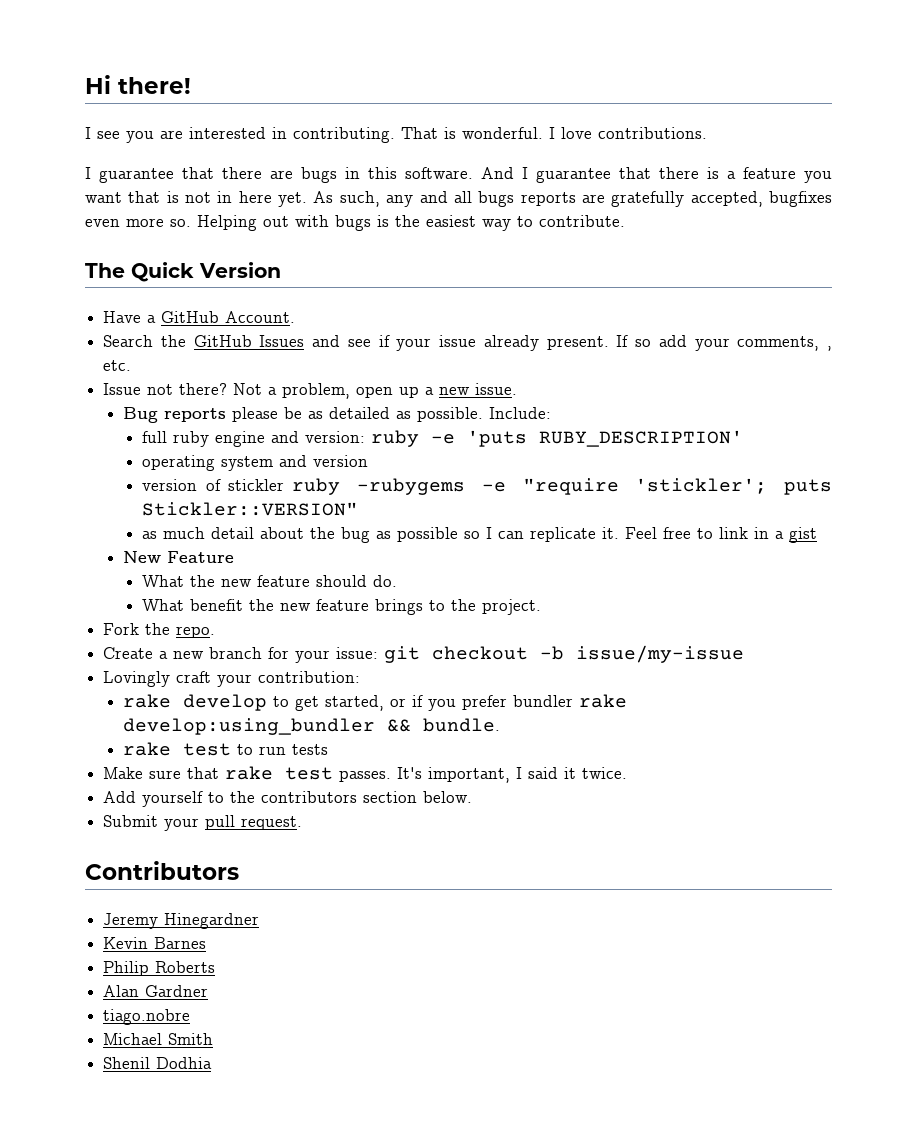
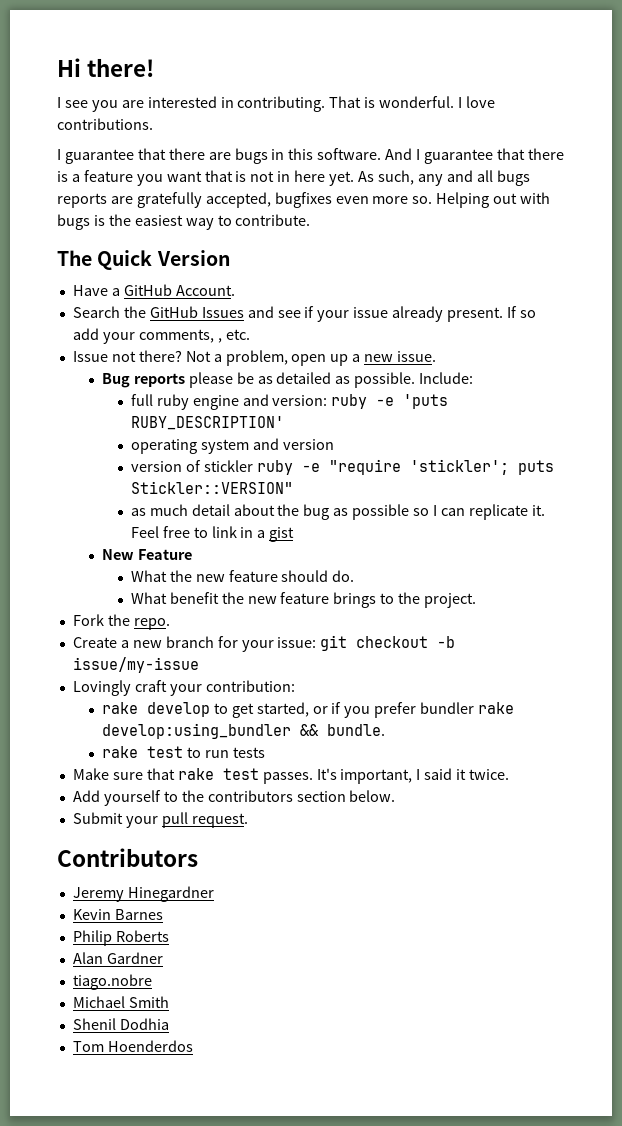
- version of stickler ruby -rubygems -e "require 'stickler'; puts Stickler::VERSION"
+ version of stickler ruby -e "require 'stickler'; puts Stickler::VERSION"
+ Tom Hoenderdos

